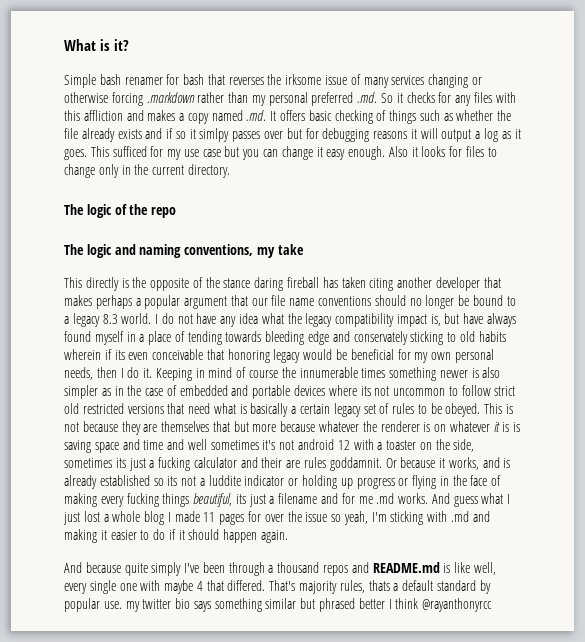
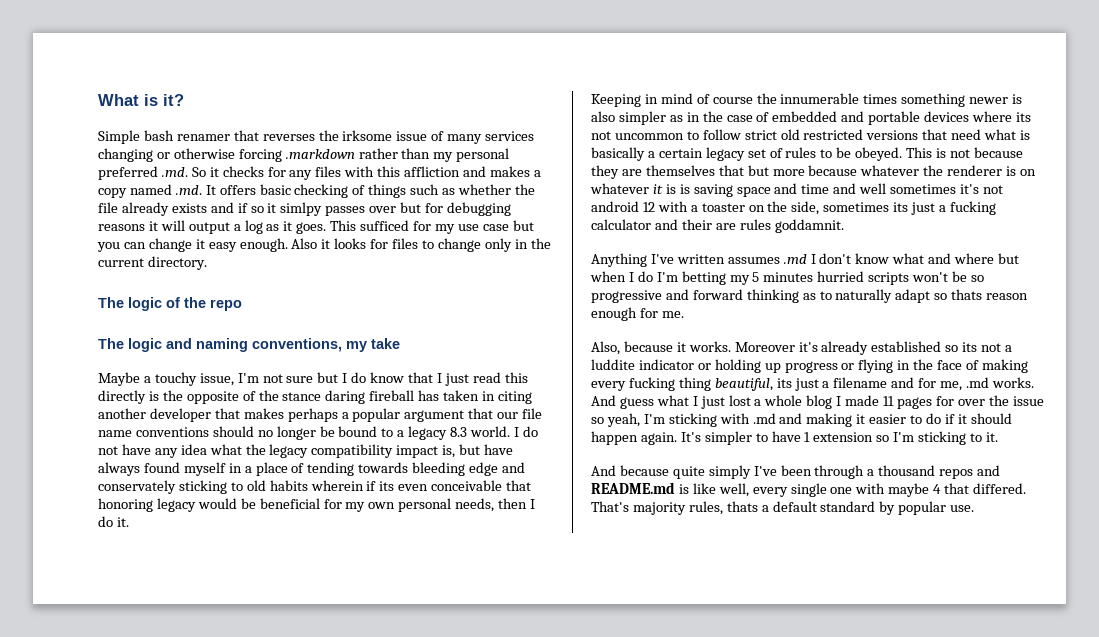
- Simple bash renamer for bash that reverses the irksome issue of many services changing or otherwise forcing .markdown rather than my personal preferred .md. So it checks for any files with this affliction and makes a copy named .md. It offers basic checking of things such as whether the file already exists and if so it simlpy passes over but for debugging reasons it will output a log as it goes.
+ Simple bash renamer that reverses the irksome issue of many services changing or otherwise forcing .markdown rather than my personal preferred .md. So it checks for any files with this affliction and makes a copy named .md. It offers basic checking of things such as whether the file already exists and if so it simlpy passes over but for debugging reasons it will output a log as it goes.
- This directly is the opposite of the stance daring fireball has taken citing another developer that makes perhaps a popular argument that our file name conventions should no longer be bound to a legacy 8.3 world.
+ Maybe a touchy issue, I'm not sure but I do know that I just read this directly is the opposite of the stance daring fireball has taken in citing another developer that makes perhaps a popular argument that our file name conventions should no longer be bound to a legacy 8.3 world.
- I do not have any idea what the legacy compatibility impact is, but have always found myself in a place of tending towards bleeding edge and conservately sticking to old habits wherein if its even conceivable that honoring legacy would be beneficial for my own personal needs, then I do it. Keeping in mind of course the innumerable times something newer is also simpler as in the case of embedded and portable devices where its not uncommon to follow strict old restricted versions that need what is basically a certain legacy set of rules to be obeyed.
+ I do not have any idea what the legacy compatibility impact is, but have always found myself in a place of tending towards bleeding edge and conservately sticking to old habits wherein if its even conceivable that honoring legacy would be beneficial for my own personal needs, then I do it.
+ Keeping in mind of course the innumerable times something newer is also simpler as in the case of embedded and portable devices where its not uncommon to follow strict old restricted versions that need what is basically a certain legacy set of rules to be obeyed.
- This is not because they are themselves that but more because whatever the renderer is on whatever it is is saving space and time and well sometimes it's not android 12 with a toaster on the side, sometimes its just a fucking calculator and their are rules goddamnit. Or because it works, and is already established so its not a luddite indicator or holding up progress or flying in the face of making every fucking things beautiful, its just a filename and for me .md works.
+ This is not because they are themselves that but more because whatever the renderer is on whatever it is is saving space and time and well sometimes it's not android 12 with a toaster on the side, sometimes its just a fucking calculator and their are rules goddamnit.
+ Anything I've written assumes .md I don't know what and where but when I do I'm betting my 5 minutes hurried scripts won't be so progressive and forward thinking as to naturally adapt so thats reason enough for me.
+ Also, because it works. Moreover it's already established so its not a luddite indicator or holding up progress or flying in the face of making every fucking thing beautiful, its just a filename and for me, .md works.
+ It's simpler to have 1 extension so I'm sticking to it.
- That's majority rules, thats a default standard by popular use. my twitter bio says something similar but phrased better I think @rayanthonyrcc
+ That's majority rules, thats a default standard by popular use.

